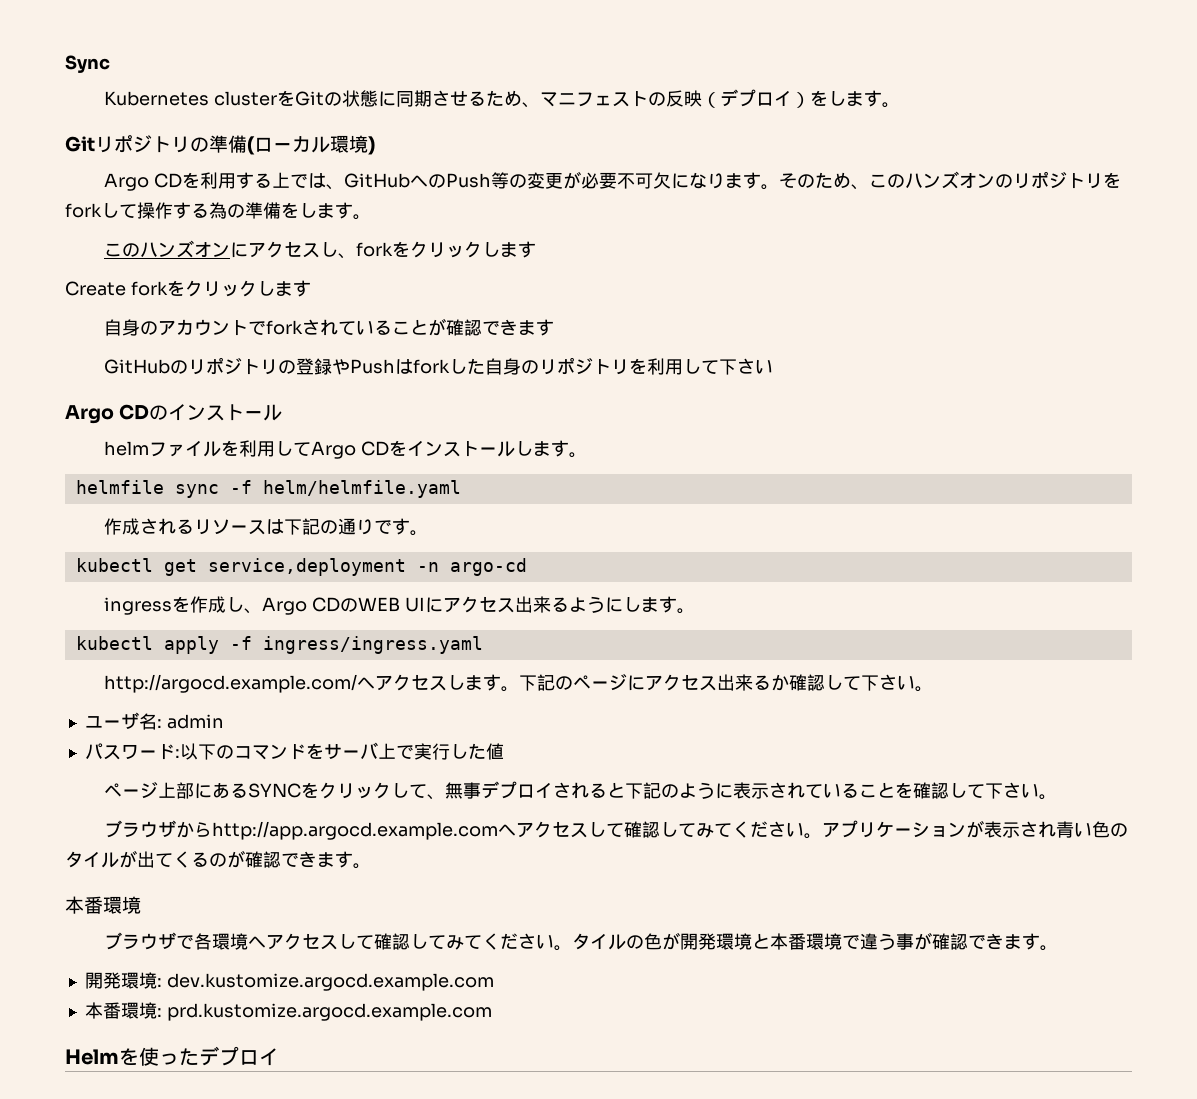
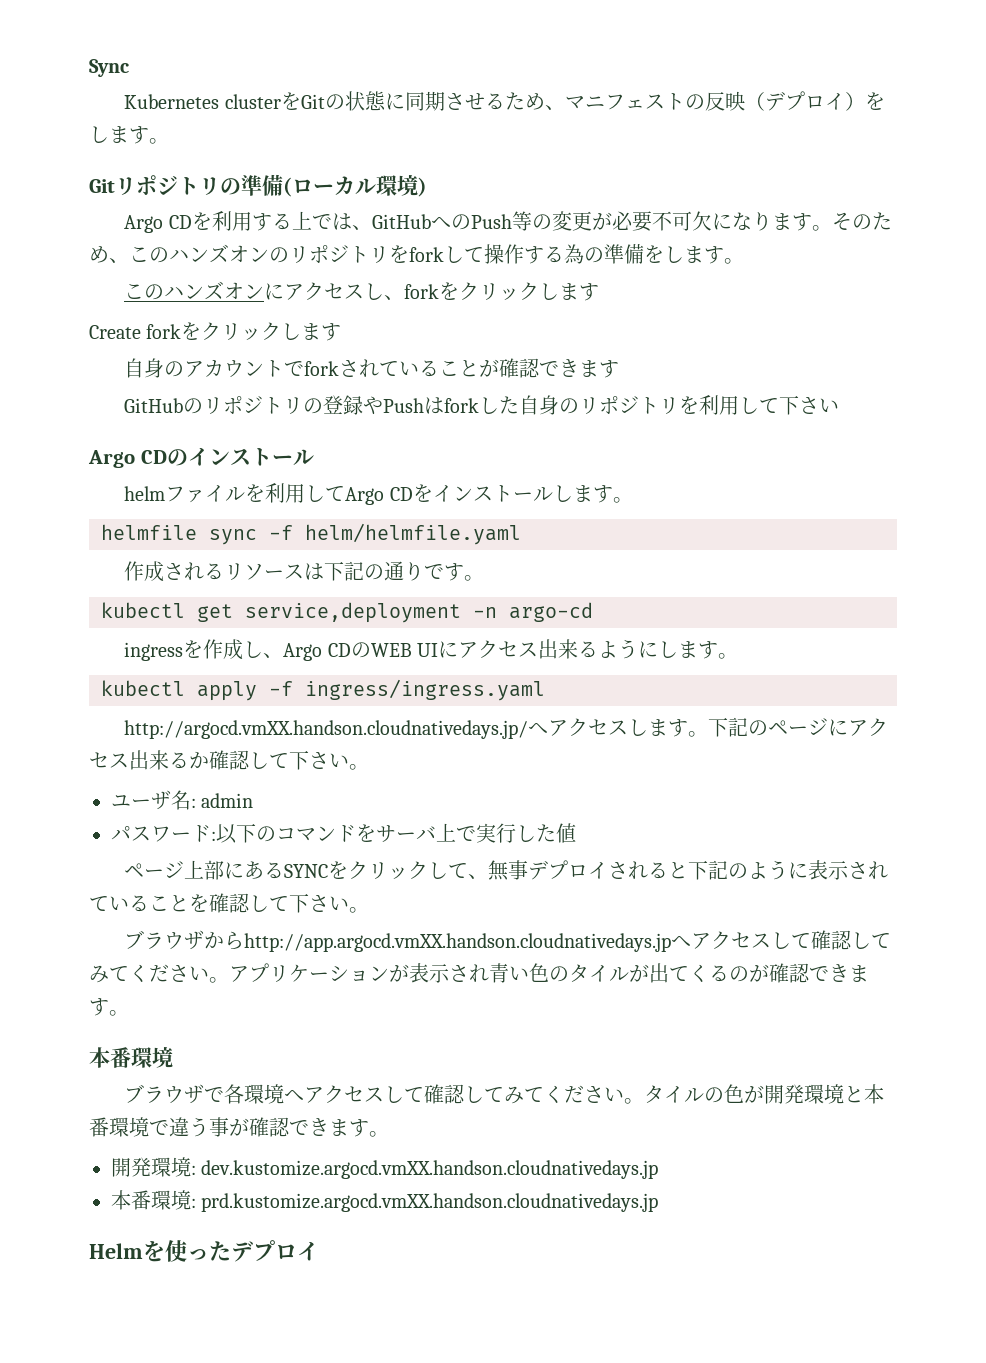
- http://argocd.example.com/へアクセスします。
+ http://argocd.vmXX.handson.cloudnativedays.jp/へアクセスします。
- ブラウザからhttp://app.argocd.example.comへアクセスして確認してみてください。
+ ブラウザからhttp://app.argocd.vmXX.handson.cloudnativedays.jpへアクセスして確認してみてください。
- 開発環境: dev.kustomize.argocd.example.com
+ 開発環境: dev.kustomize.argocd.vmXX.handson.cloudnativedays.jp
- 本番環境: prd.kustomize.argocd.example.com
+ 本番環境: prd.kustomize.argocd.vmXX.handson.cloudnativedays.jp

